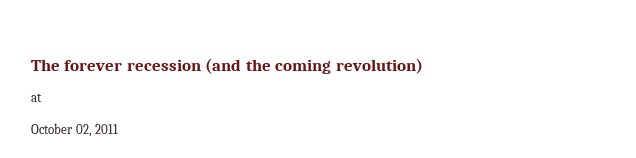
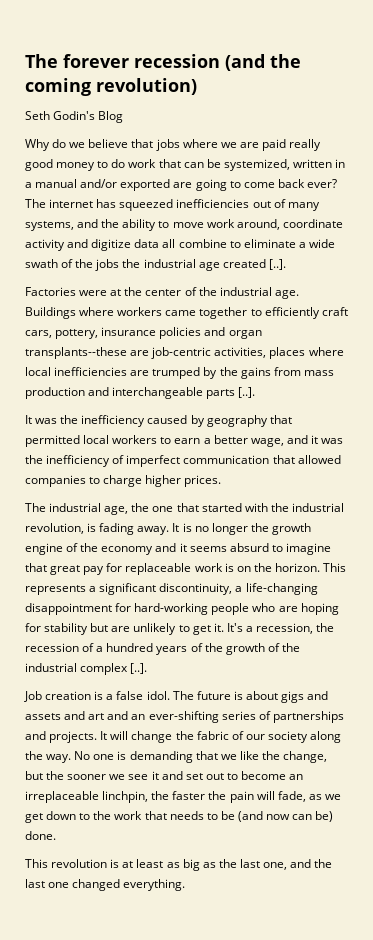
- at
- October 02, 2011
+ Seth Godin's Blog
+ Why do we believe that jobs where we are paid really good money to do work that can be systemized, written in a manual and/or exported are going to come back ever? The internet has squeezed inefficiencies out of many systems, and the ability to move work around, coordinate activity and digitize data all combine to eliminate a wide swath of the jobs the industrial age created [..].
+ Factories were at the center of the industrial age. Buildings where workers came together to efficiently craft cars, pottery, insurance policies and organ transplants--these are job-centric activities, places where local inefficiencies are trumped by the gains from mass production and interchangeable parts [..].
+ It was the inefficiency caused by geography that permitted local workers to earn a better wage, and it was the inefficiency of imperfect communication that allowed companies to charge higher prices.
+ The industrial age, the one that started with the industrial revolution, is fading away. It is no longer the growth engine of the economy and it seems absurd to imagine that great pay for replaceable work is on the horizon. This represents a significant discontinuity, a life-changing disappointment for hard-working people who are hoping for stability but are unlikely to get it. It's a recession, the recession of a hundred years of the growth of the industrial complex [..].
+ Job creation is a false idol. The future is about gigs and assets and art and an ever-shifting series of partnerships and projects. It will change the fabric of our society along the way. No one is demanding that we like the change, but the sooner we see it and set out to become an irreplaceable linchpin, the faster the pain will fade, as we get down to the work that needs to be (and now can be) done.
+ This revolution is at least as big as the last one, and the last one changed everything.

